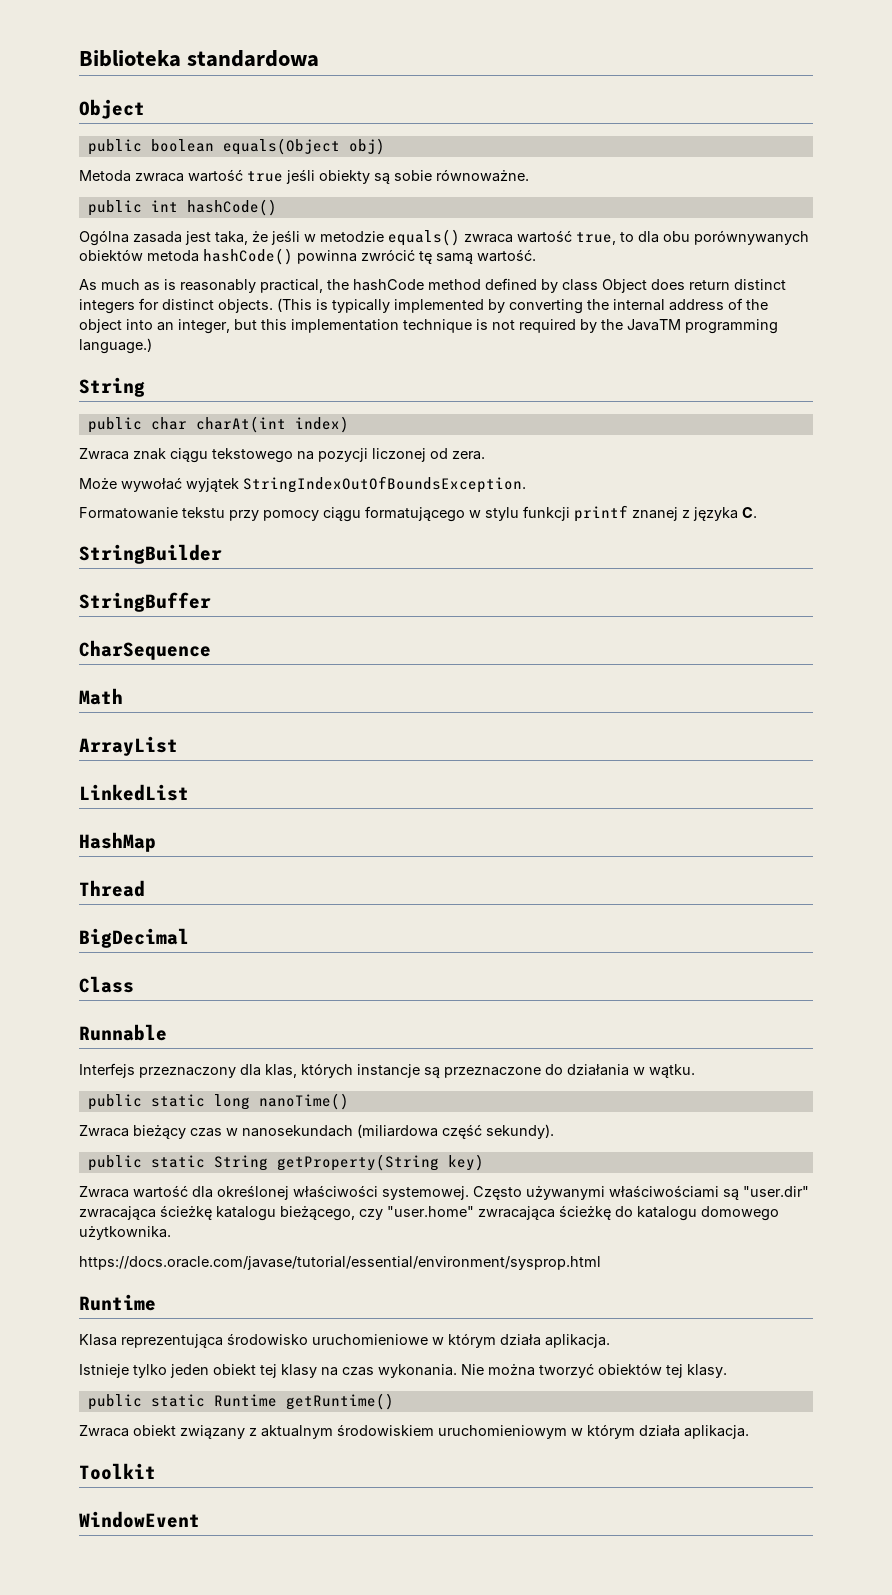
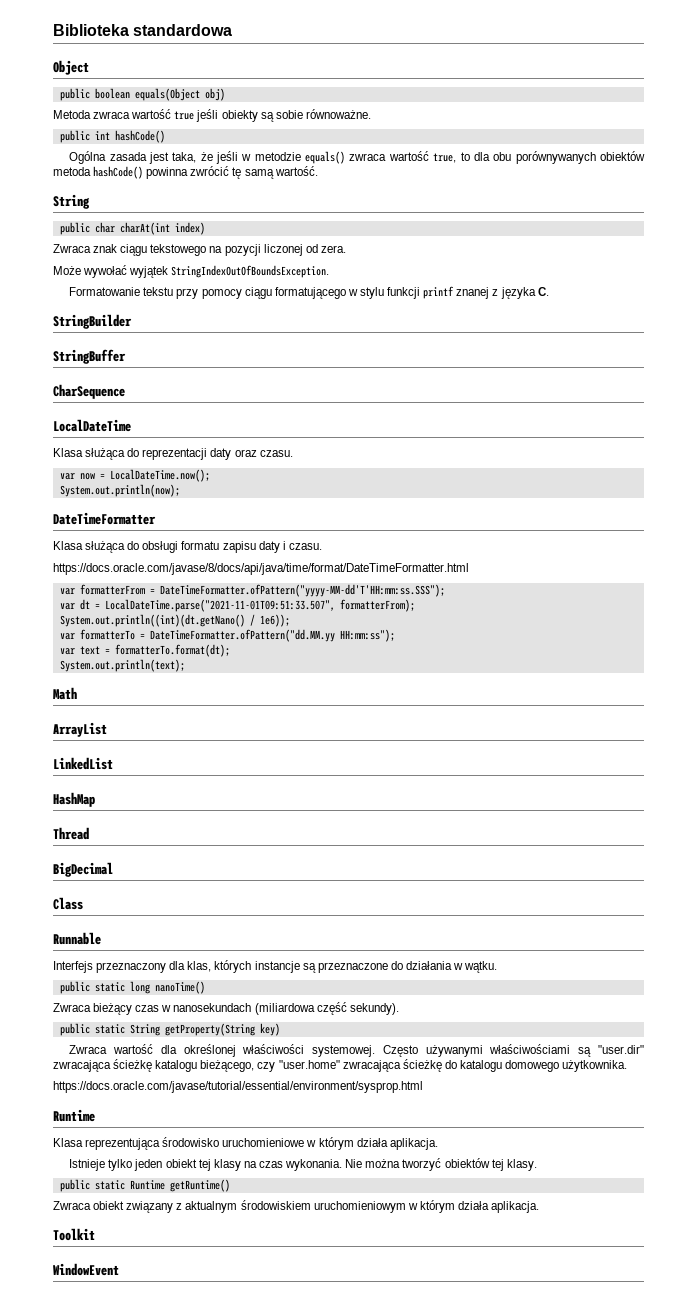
- As much as is reasonably practical, the hashCode method defined by class Object does return distinct integers for distinct objects. (This is typically implemented by converting the internal address of the object into an integer, but this implementation technique is not required by the JavaTM programming language.)
+ LocalDateTime
+ Klasa służąca do reprezentacji daty oraz czasu.
+ var now = LocalDateTime.now();
+ System.out.println(now);
+ DateTimeFormatter
+ Klasa służąca do obsługi formatu zapisu daty i czasu.
+ https://docs.oracle.com/javase/8/docs/api/java/time/format/DateTimeFormatter.html
+ var formatterFrom = DateTimeFormatter.ofPattern("yyyy-MM-dd'T'HH:mm:ss.SSS");
+ var dt = LocalDateTime.parse("2021-11-01T09:51:33.507", formatterFrom);
+ System.out.println((int)(dt.getNano() / 1e6));
+ var formatterTo = DateTimeFormatter.ofPattern("dd.MM.yy HH:mm:ss");
+ var text = formatterTo.format(dt);
+ System.out.println(text);

